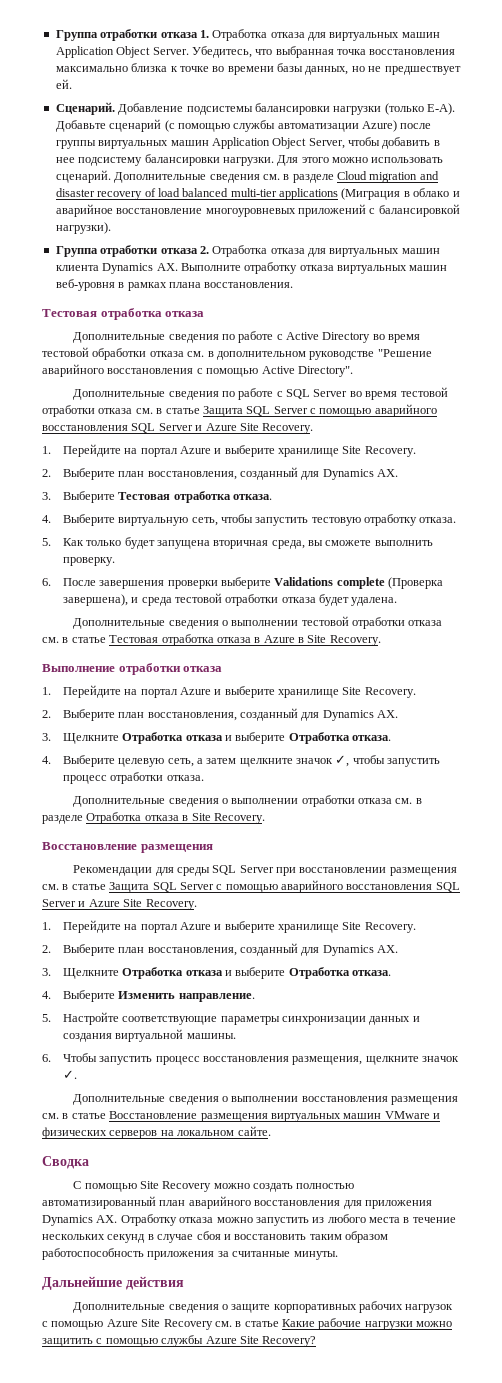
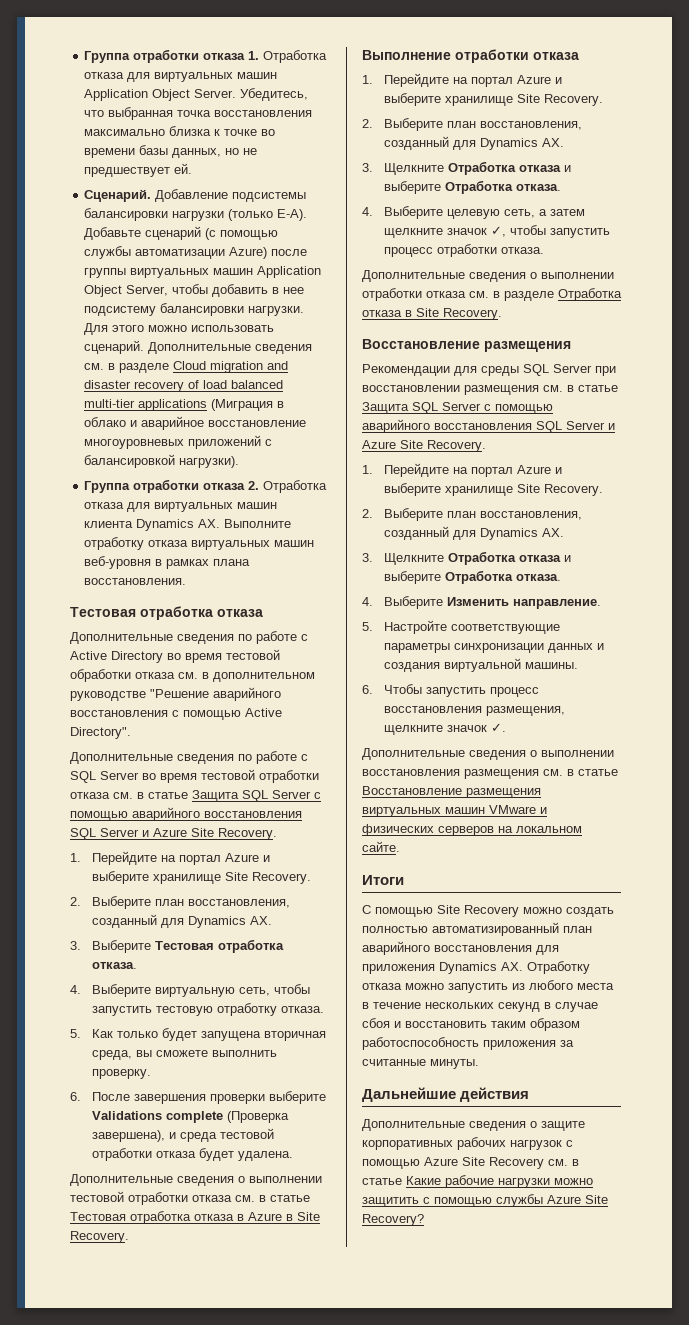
- Сводка
+ Итоги

